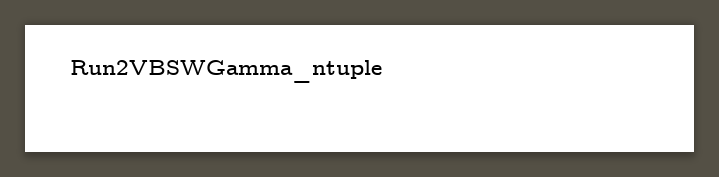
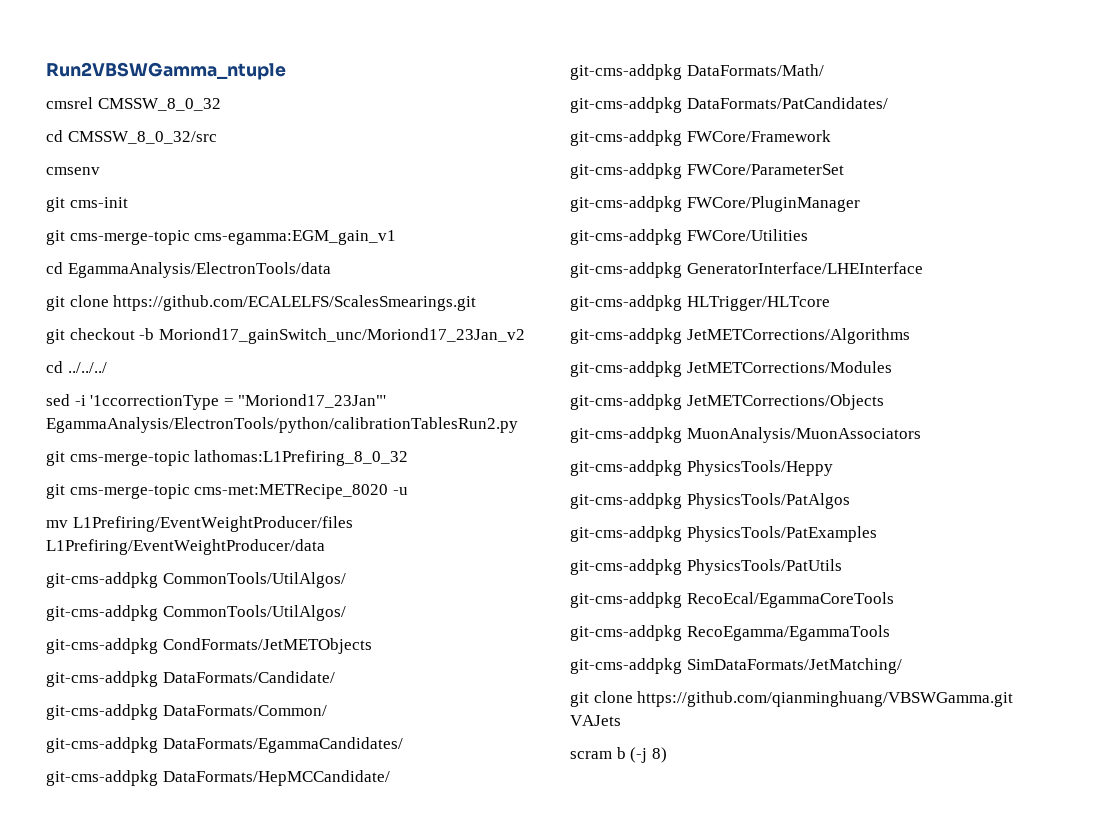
+ cmsrel CMSSW_8_0_32
+ cd CMSSW_8_0_32/src
+ cmsenv
+ git cms-init
+ git cms-merge-topic cms-egamma:EGM_gain_v1
+ cd EgammaAnalysis/ElectronTools/data
+ git clone https://github.com/ECALELFS/ScalesSmearings.git
+ git checkout -b Moriond17_gainSwitch_unc/Moriond17_23Jan_v2
+ cd ../../../
+ sed -i '1ccorrectionType = "Moriond17_23Jan"' EgammaAnalysis/ElectronTools/python/calibrationTablesRun2.py
+ git cms-merge-topic lathomas:L1Prefiring_8_0_32
+ git cms-merge-topic cms-met:METRecipe_8020 -u
+ mv L1Prefiring/EventWeightProducer/files L1Prefiring/EventWeightProducer/data
+ git-cms-addpkg CommonTools/UtilAlgos/
+ git-cms-addpkg CommonTools/UtilAlgos/
+ git-cms-addpkg CondFormats/JetMETObjects
+ git-cms-addpkg DataFormats/Candidate/
+ git-cms-addpkg DataFormats/Common/
+ git-cms-addpkg DataFormats/EgammaCandidates/
+ git-cms-addpkg DataFormats/HepMCCandidate/
+ git-cms-addpkg DataFormats/Math/
+ git-cms-addpkg DataFormats/PatCandidates/
+ git-cms-addpkg FWCore/Framework
+ git-cms-addpkg FWCore/ParameterSet
+ git-cms-addpkg FWCore/PluginManager
+ git-cms-addpkg FWCore/Utilities
+ git-cms-addpkg GeneratorInterface/LHEInterface
+ git-cms-addpkg HLTrigger/HLTcore
+ git-cms-addpkg JetMETCorrections/Algorithms
+ git-cms-addpkg JetMETCorrections/Modules
+ git-cms-addpkg JetMETCorrections/Objects
+ git-cms-addpkg MuonAnalysis/MuonAssociators
+ git-cms-addpkg PhysicsTools/Heppy
+ git-cms-addpkg PhysicsTools/PatAlgos
+ git-cms-addpkg PhysicsTools/PatExamples
+ git-cms-addpkg PhysicsTools/PatUtils
+ git-cms-addpkg RecoEcal/EgammaCoreTools
+ git-cms-addpkg RecoEgamma/EgammaTools
+ git-cms-addpkg SimDataFormats/JetMatching/
+ git clone https://github.com/qianminghuang/VBSWGamma.git VAJets
+ scram b (-j 8)

